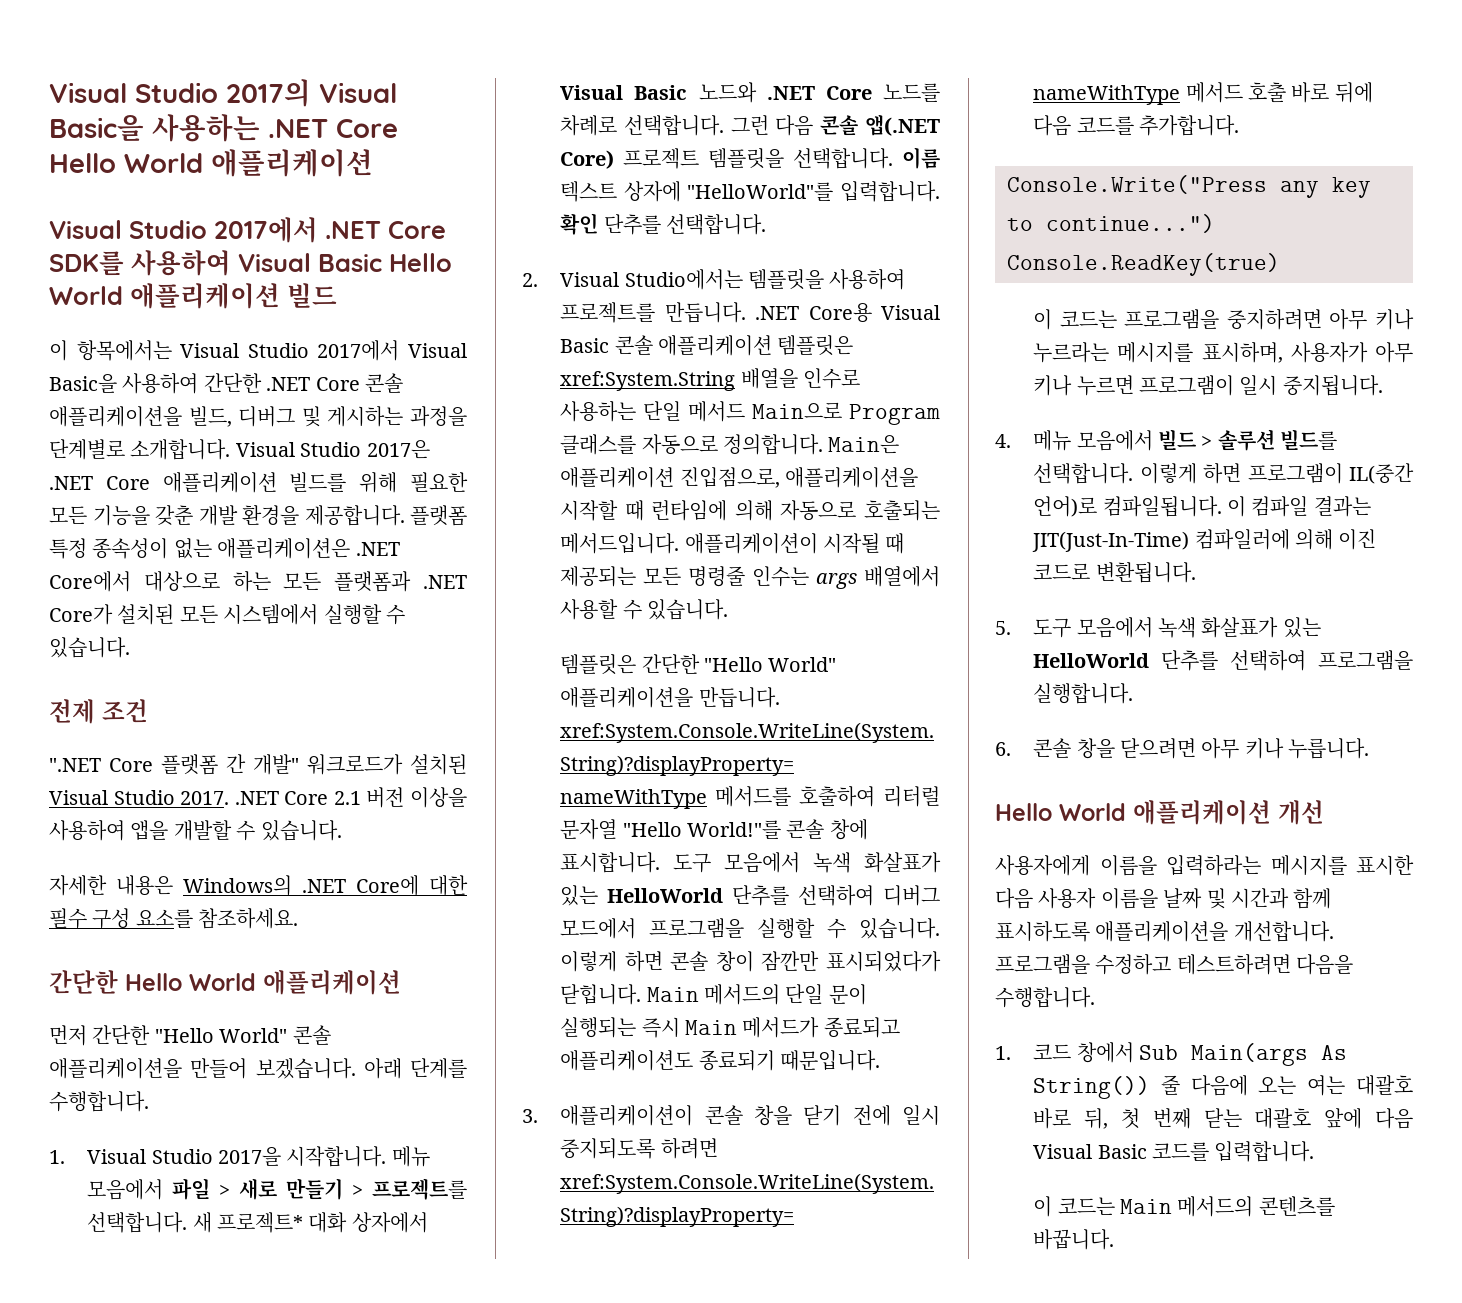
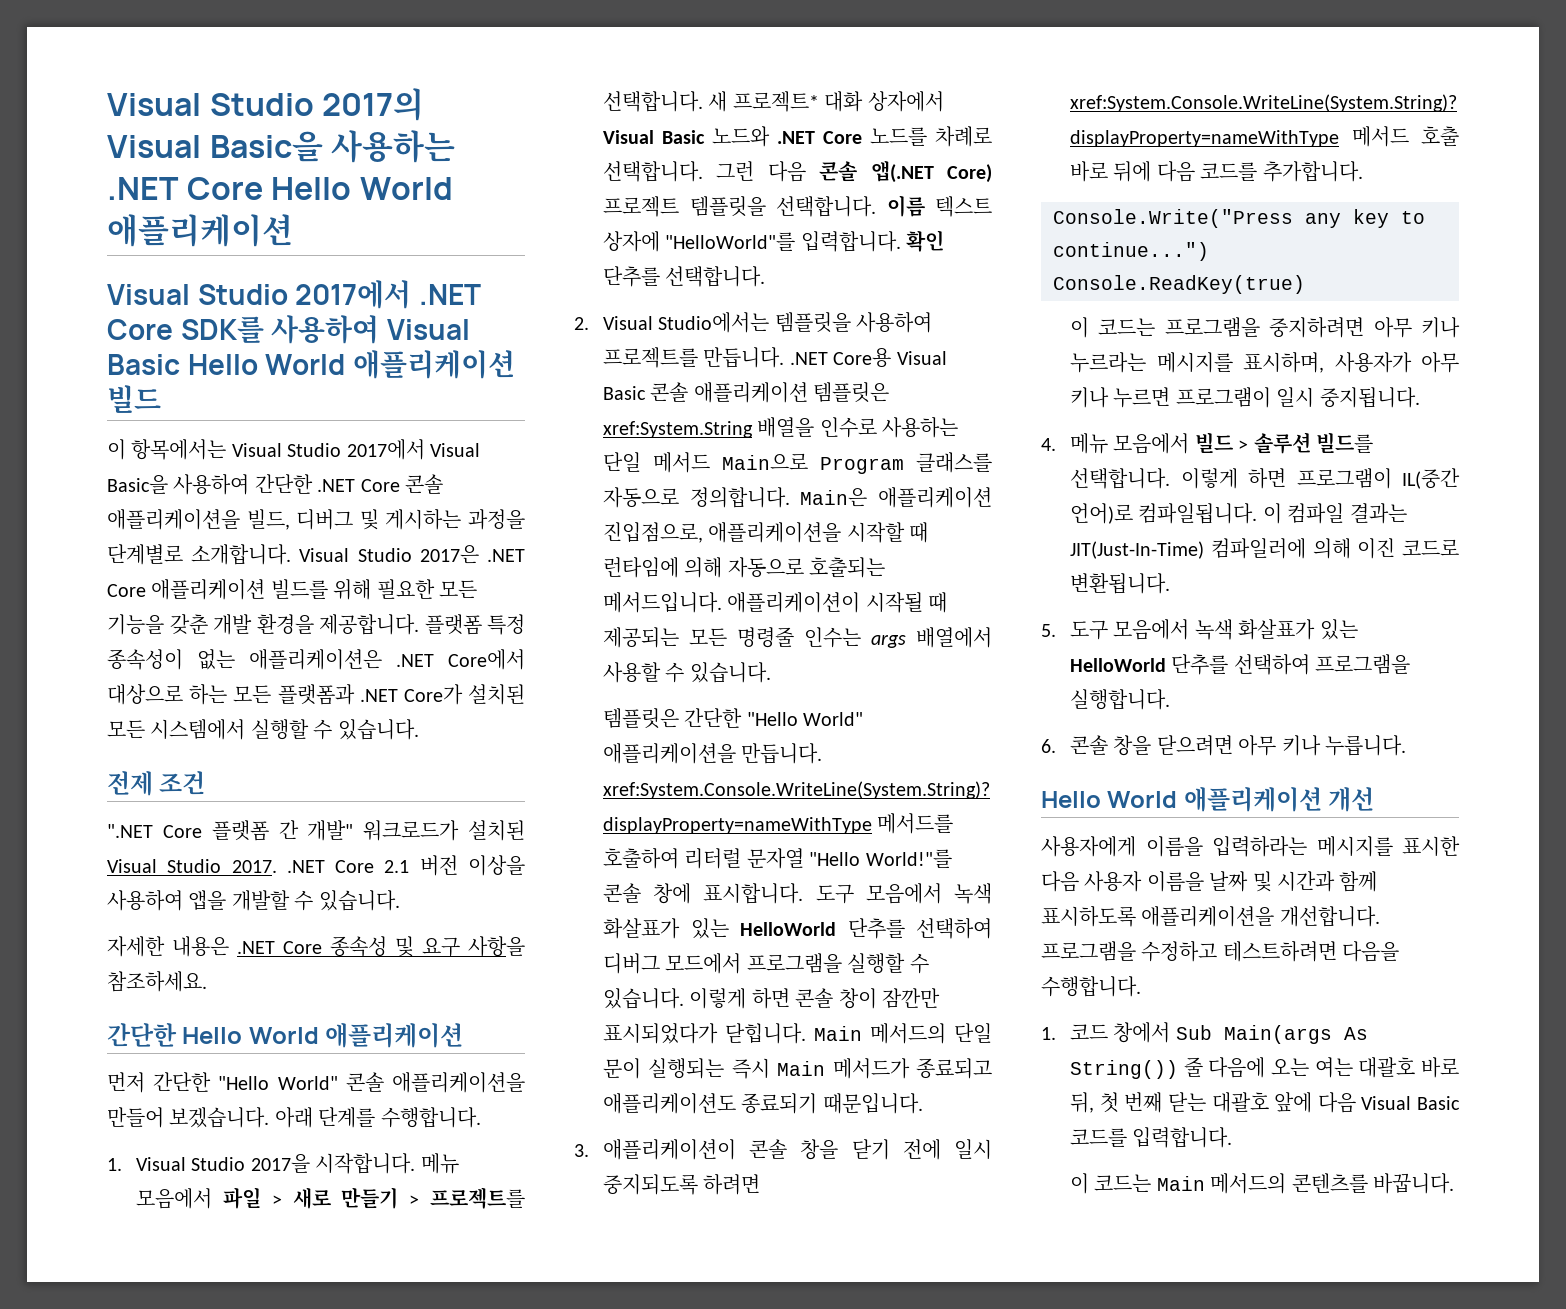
- 자세한 내용은 Windows의 .NET Core에 대한 필수 구성 요소를 참조하세요.
+ 자세한 내용은 .NET Core 종속성 및 요구 사항을 참조하세요.

